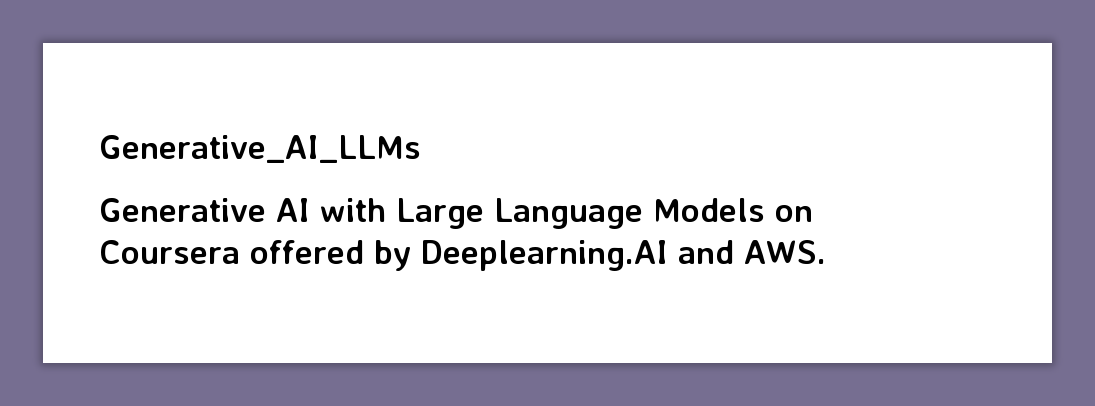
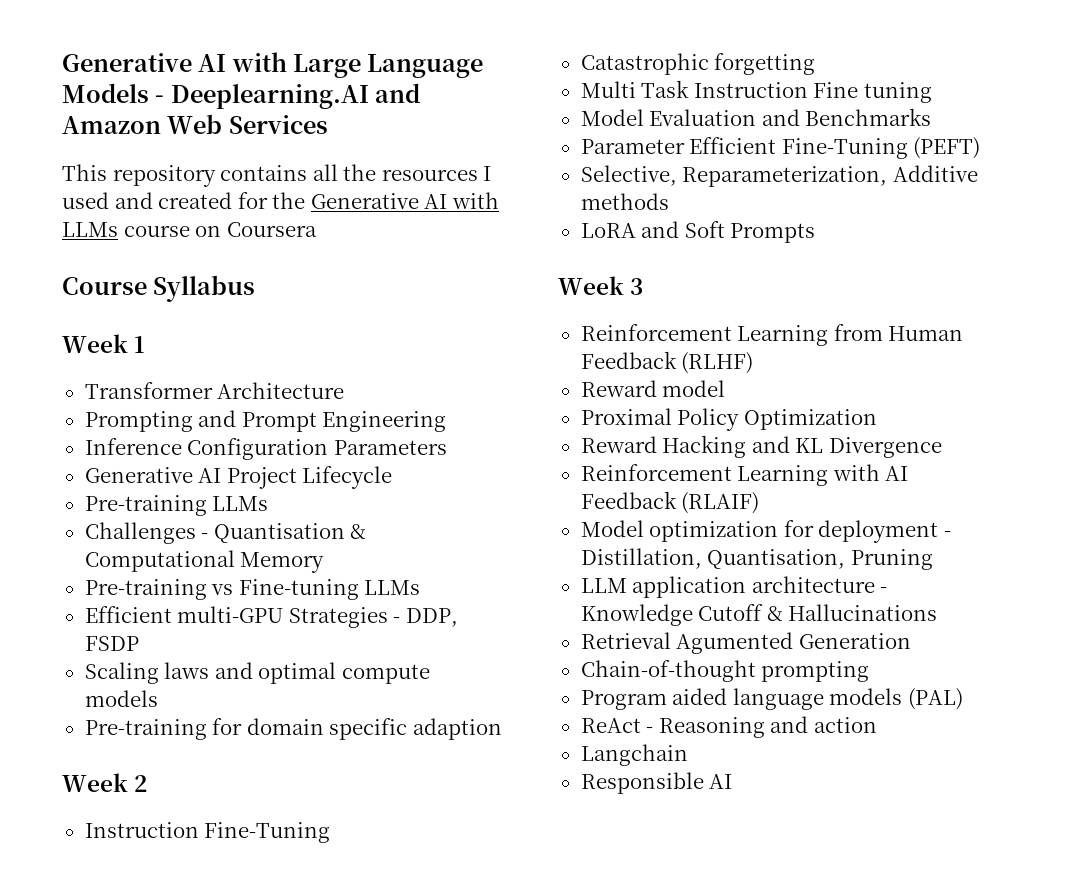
- Generative_AI_LLMs
- Generative AI with Large Language Models on Coursera offered by Deeplearning.AI and AWS.
+ Generative AI with Large Language Models - Deeplearning.AI and Amazon Web Services
+ This repository contains all the resources I used and created for the Generative AI with LLMs course on Coursera
+ Course Syllabus
+ Week 1
+ Transformer Architecture
+ Prompting and Prompt Engineering
+ Inference Configuration Parameters
+ Generative AI Project Lifecycle
+ Pre-training LLMs
+ Challenges - Quantisation & Computational Memory
+ Pre-training vs Fine-tuning LLMs
+ Efficient multi-GPU Strategies - DDP, FSDP
+ Scaling laws and optimal compute models
+ Pre-training for domain specific adaption
+ Week 2
+ Instruction Fine-Tuning
+ Catastrophic forgetting
+ Multi Task Instruction Fine tuning
+ Model Evaluation and Benchmarks
+ Parameter Efficient Fine-Tuning (PEFT)
+ Selective, Reparameterization, Additive methods
+ LoRA and Soft Prompts
+ Week 3
+ Reinforcement Learning from Human Feedback (RLHF)
+ Reward model
+ Proximal Policy Optimization
+ Reward Hacking and KL Divergence
+ Reinforcement Learning with AI Feedback (RLAIF)
+ Model optimization for deployment - Distillation, Quantisation, Pruning
+ LLM application architecture - Knowledge Cutoff & Hallucinations
+ Retrieval Agumented Generation
+ Chain-of-thought prompting
+ Program aided language models (PAL)
+ ReAct - Reasoning and action
+ Langchain
+ Responsible AI

